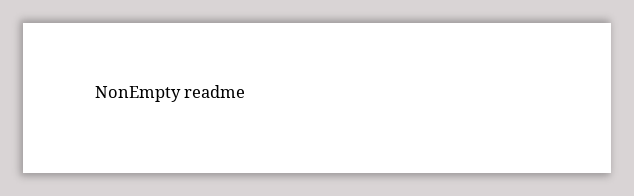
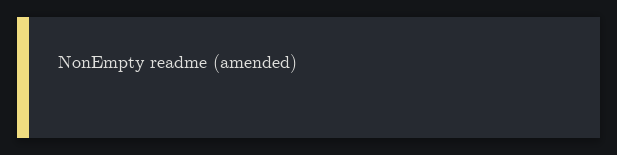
- NonEmpty readme
+ NonEmpty readme (amended)

